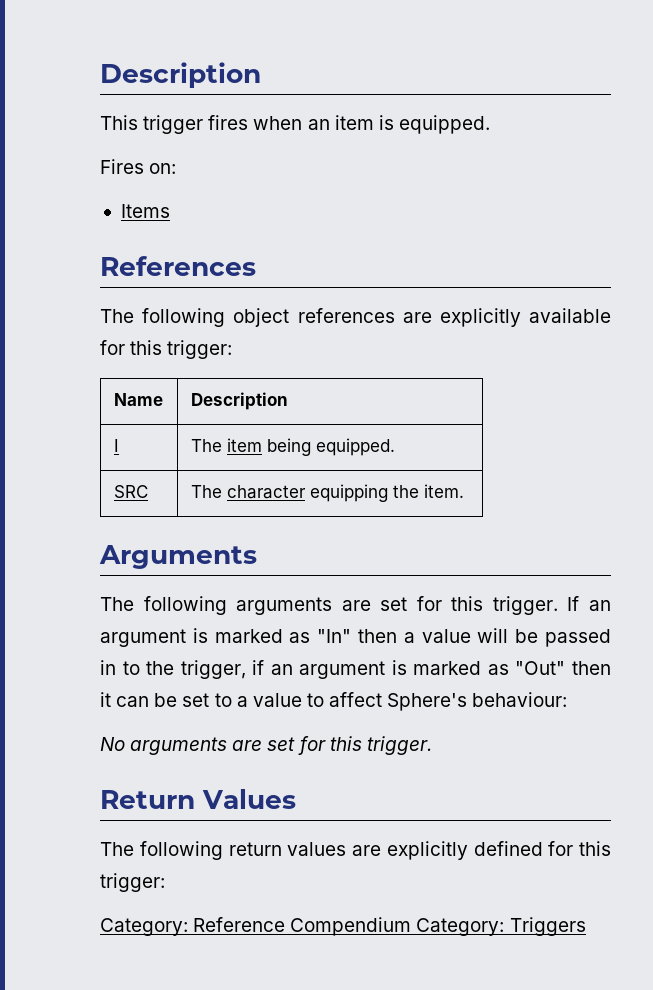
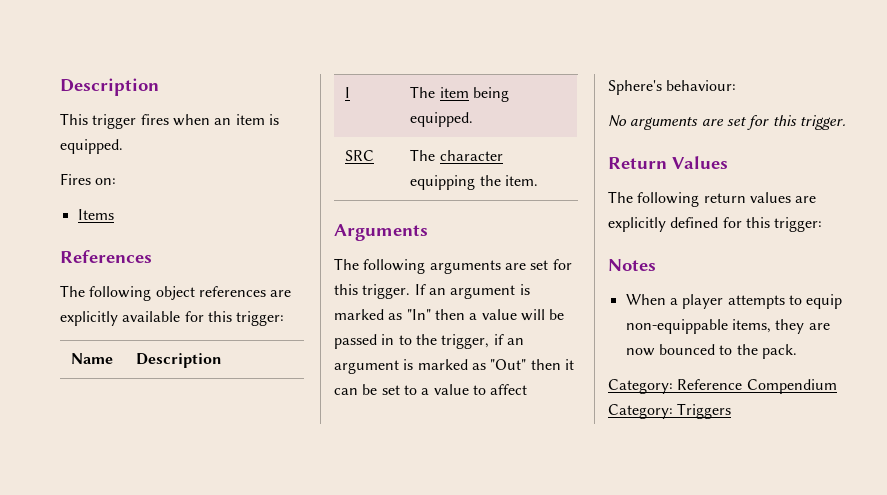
+ Notes
+ When a player attempts to equip non-equippable items, they are now bounced to the pack.

